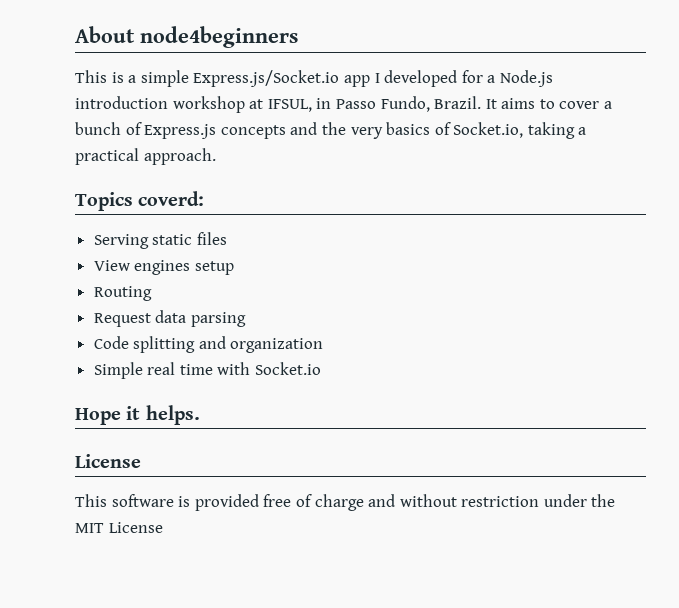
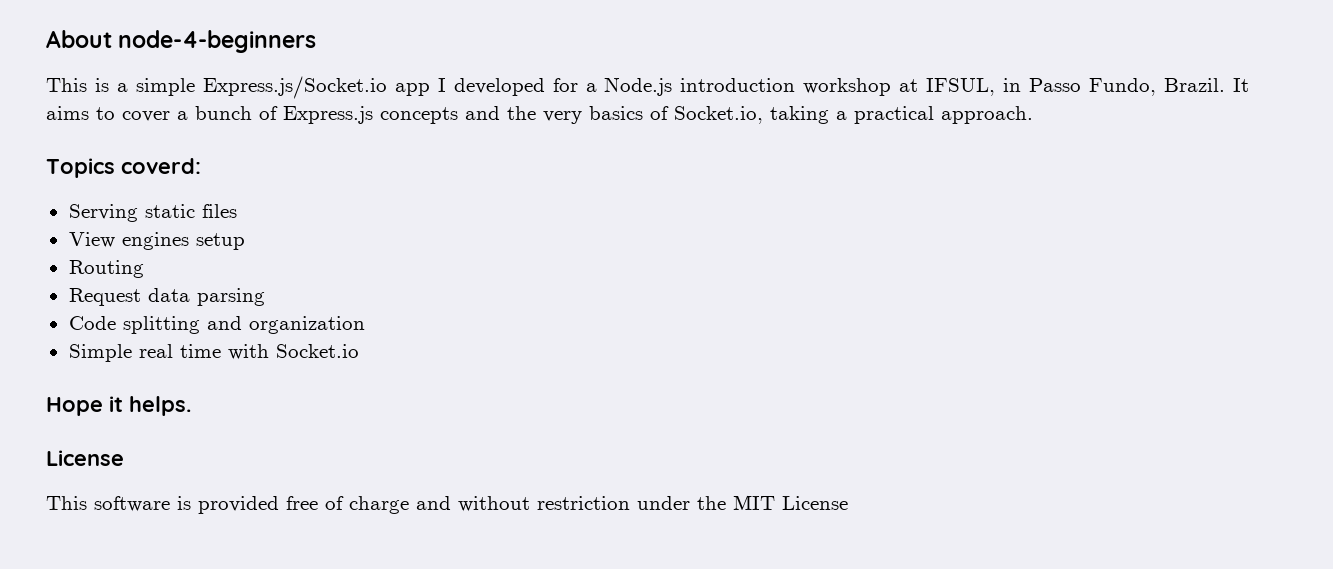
- About node4beginners
+ About node-4-beginners

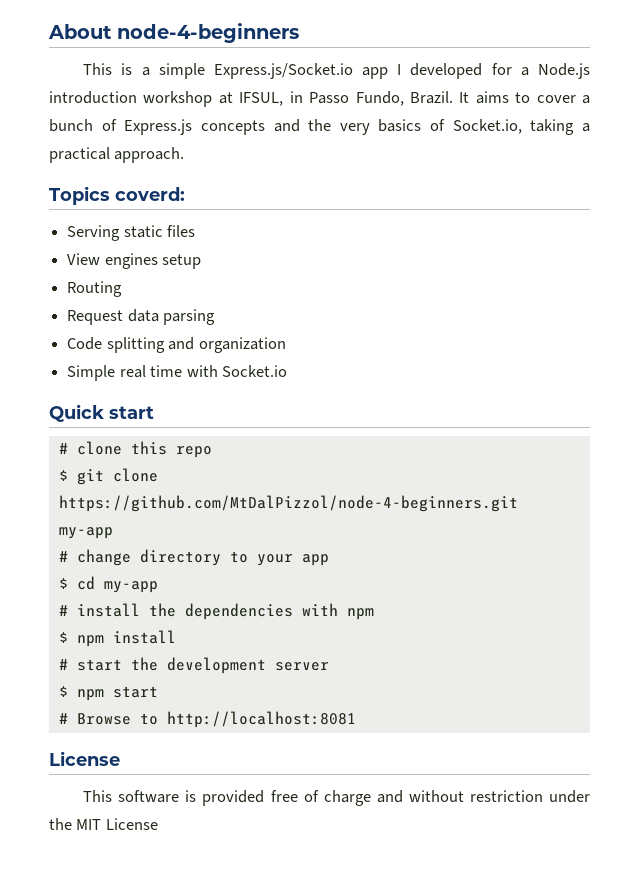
- Hope it helps.
+ Quick start
+ # clone this repo
+ $ git clone https://github.com/MtDalPizzol/node-4-beginners.git my-app
+ # change directory to your app
+ $ cd my-app
+ # install the dependencies with npm
+ $ npm install
+ # start the development server
+ $ npm start
+ # Browse to http://localhost:8081

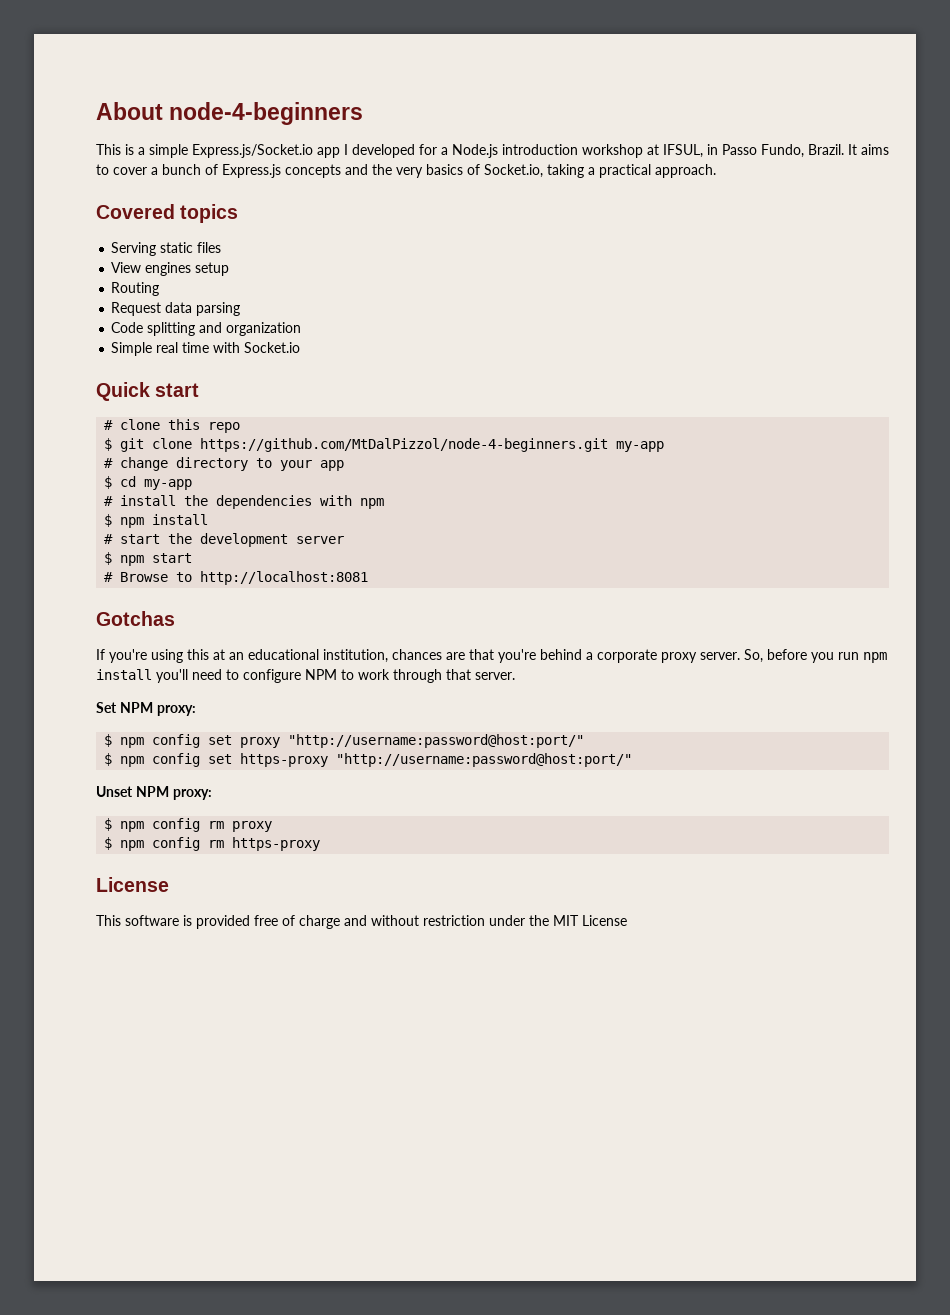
- Topics coverd:
+ Covered topics
+ Gotchas
+ If you're using this at an educational institution, chances are that you're behind a corporate proxy server. So, before you run npm install you'll need to configure NPM to work through that server.
+ Set NPM proxy:
+ $ npm config set proxy "http://username:password@host:port/"
+ $ npm config set https-proxy "http://username:password@host:port/"
+ Unset NPM proxy:
+ $ npm config rm proxy
+ $ npm config rm https-proxy

